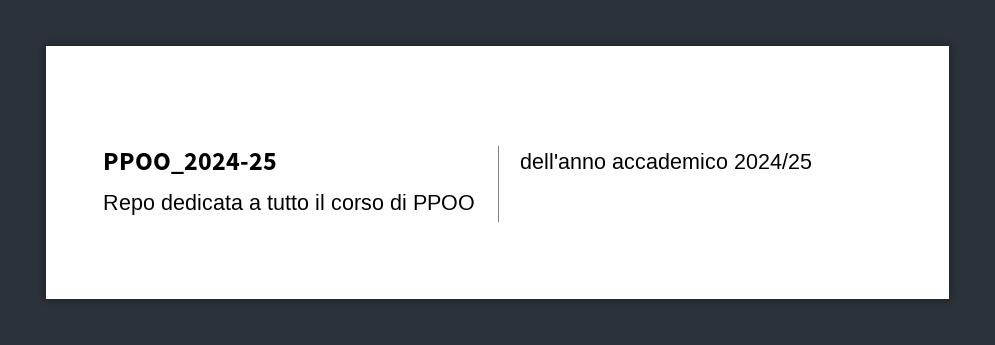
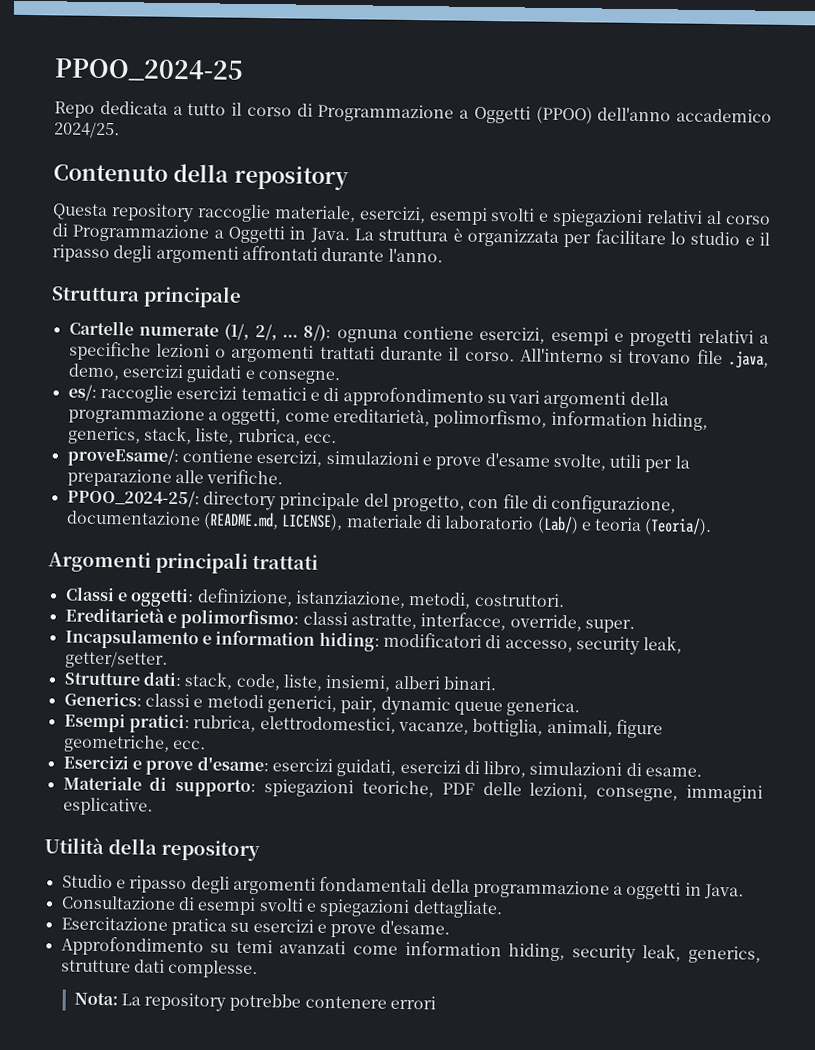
- Repo dedicata a tutto il corso di PPOO dell'anno accademico 2024/25
+ Repo dedicata a tutto il corso di Programmazione a Oggetti (PPOO) dell'anno accademico 2024/25.
+ Contenuto della repository
+ Questa repository raccoglie materiale, esercizi, esempi svolti e spiegazioni relativi al corso di Programmazione a Oggetti in Java. La struttura è organizzata per facilitare lo studio e il ripasso degli argomenti affrontati durante l'anno.
+ Struttura principale
+ Cartelle numerate (1/, 2/, ... 8/): ognuna contiene esercizi, esempi e progetti relativi a specifiche lezioni o argomenti trattati durante il corso. All'interno si trovano file .java, demo, esercizi guidati e consegne.
+ es/: raccoglie esercizi tematici e di approfondimento su vari argomenti della programmazione a oggetti, come ereditarietà, polimorfismo, information hiding, generics, stack, liste, rubrica, ecc.
+ proveEsame/: contiene esercizi, simulazioni e prove d'esame svolte, utili per la preparazione alle verifiche.
+ PPOO_2024-25/: directory principale del progetto, con file di configurazione, documentazione (README.md, LICENSE), materiale di laboratorio (Lab/) e teoria (Teoria/).
+ Argomenti principali trattati
+ Classi e oggetti: definizione, istanziazione, metodi, costruttori.
+ Ereditarietà e polimorfismo: classi astratte, interfacce, override, super.
+ Incapsulamento e information hiding: modificatori di accesso, security leak, getter/setter.
+ Strutture dati: stack, code, liste, insiemi, alberi binari.
+ Generics: classi e metodi generici, pair, dynamic queue generica.
+ Esempi pratici: rubrica, elettrodomestici, vacanze, bottiglia, animali, figure geometriche, ecc.
+ Esercizi e prove d'esame: esercizi guidati, esercizi di libro, simulazioni di esame.
+ Materiale di supporto: spiegazioni teoriche, PDF delle lezioni, consegne, immagini esplicative.
+ Utilità della repository
+ Studio e ripasso degli argomenti fondamentali della programmazione a oggetti in Java.
+ Consultazione di esempi svolti e spiegazioni dettagliate.
+ Esercitazione pratica su esercizi e prove d'esame.
+ Approfondimento su temi avanzati come information hiding, security leak, generics, strutture dati complesse.
+ Nota: La repository potrebbe contenere errori

